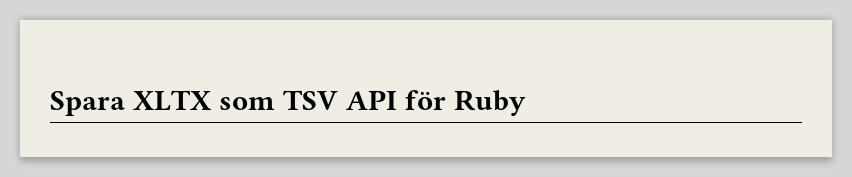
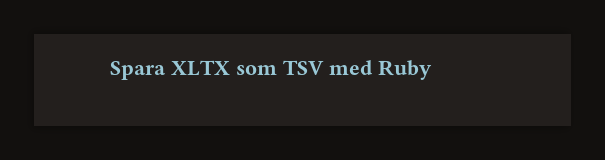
- Spara XLTX som TSV API för Ruby
+ Spara XLTX som TSV med Ruby

